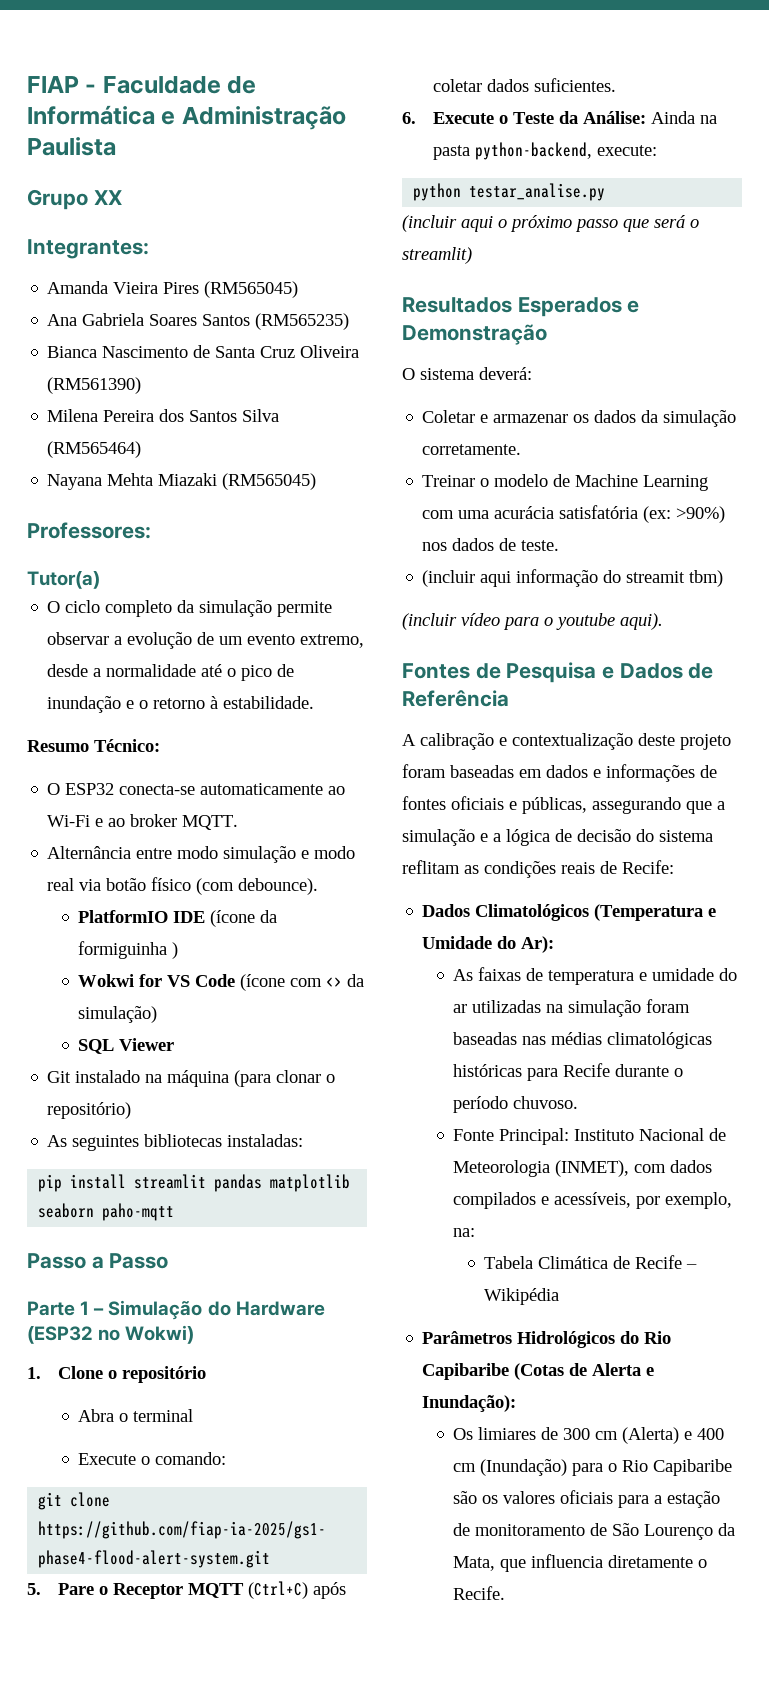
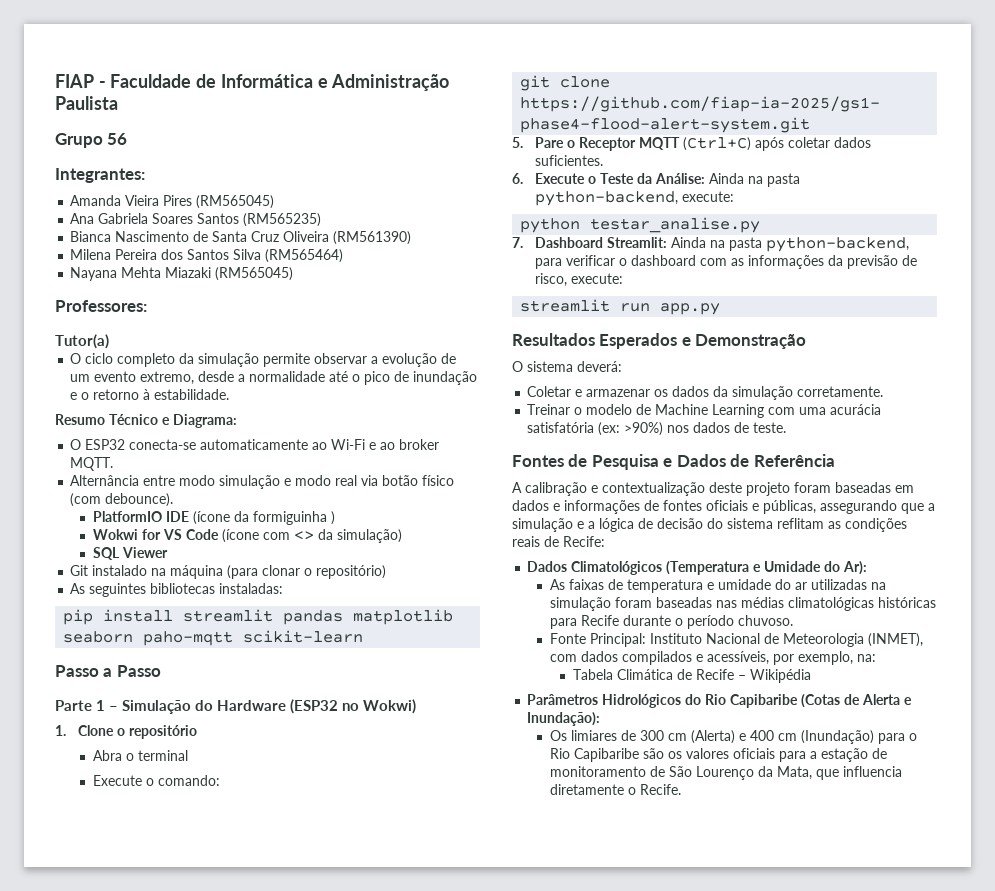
- Grupo XX
+ Grupo 56
- Resumo Técnico:
+ Resumo Técnico e Diagrama:
- pip install streamlit pandas matplotlib seaborn paho-mqtt
+ pip install streamlit pandas matplotlib seaborn paho-mqtt scikit-learn
- (incluir aqui o próximo passo que será o streamlit)
+ 7. Dashboard Streamlit: Ainda na pasta python-backend, para verificar o dashboard com as informações da previsão de risco, execute:
+ streamlit run app.py
- (incluir aqui informação do streamit tbm)
- (incluir vídeo para o youtube aqui).

